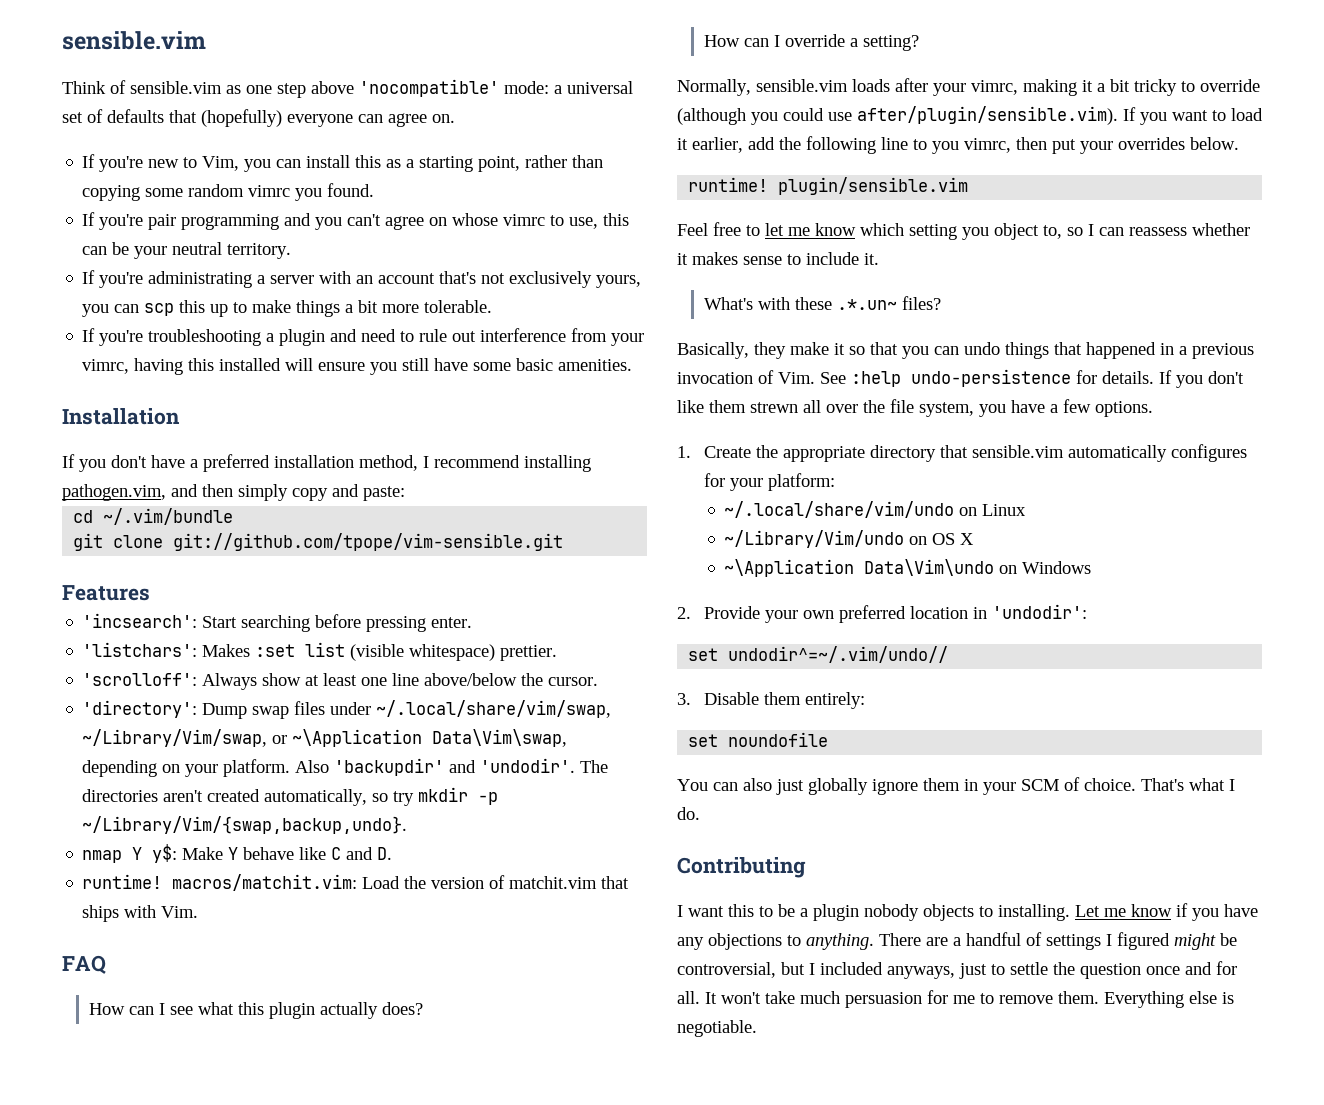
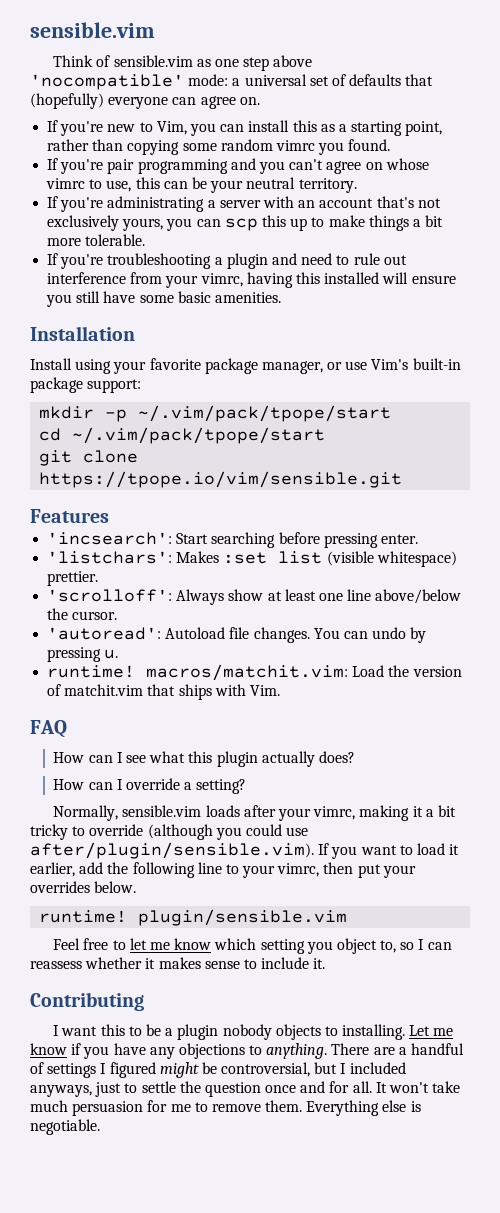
- If you don't have a preferred installation method, I recommend installing pathogen.vim, and then simply copy and paste:
+ Install using your favorite package manager, or use Vim's built-in package support:
+ mkdir -p ~/.vim/pack/tpope/start
- cd ~/.vim/bundle
+ cd ~/.vim/pack/tpope/start
- git clone git://github.com/tpope/vim-sensible.git
+ git clone https://tpope.io/vim/sensible.git
- 'directory': Dump swap files under ~/.local/share/vim/swap, ~/Library/Vim/swap, or ~\Application Data\Vim\swap, depending on your platform. Also 'backupdir' and 'undodir'. The directories aren't created automatically, so try mkdir -p ~/Library/Vim/{swap,backup,undo}.
- nmap Y y$: Make Y behave like C and D.
+ 'autoread': Autoload file changes. You can undo by pressing u.
- Normally, sensible.vim loads after your vimrc, making it a bit tricky to override (although you could use after/plugin/sensible.vim). If you want to load it earlier, add the following line to you vimrc, then put your overrides below.
+ Normally, sensible.vim loads after your vimrc, making it a bit tricky to override (although you could use after/plugin/sensible.vim). If you want to load it earlier, add the following line to your vimrc, then put your overrides below.
- What's with these .*.un~ files?
- Basically, they make it so that you can undo things that happened in a previous invocation of Vim. See :help undo-persistence for details. If you don't like them strewn all over the file system, you have a few options.
- 1. Create the appropriate directory that sensible.vim automatically configures for your platform:
- ~/.local/share/vim/undo on Linux
- ~/Library/Vim/undo on OS X
- ~\Application Data\Vim\undo on Windows
- 2. Provide your own preferred location in 'undodir':
- set undodir^=~/.vim/undo//
- 3. Disable them entirely:
- set noundofile
- You can also just globally ignore them in your SCM of choice. That's what I do.

